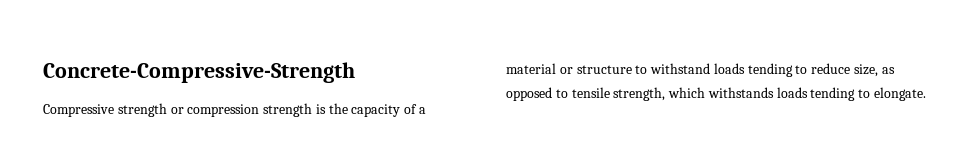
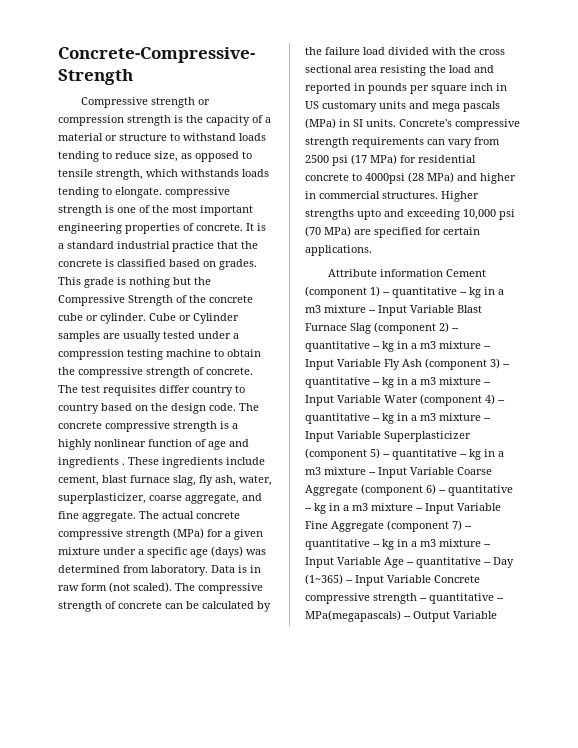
- Compressive strength or compression strength is the capacity of a material or structure to withstand loads tending to reduce size, as opposed to tensile strength, which withstands loads tending to elongate.
+ Compressive strength or compression strength is the capacity of a material or structure to withstand loads tending to reduce size, as opposed to tensile strength, which withstands loads tending to elongate. compressive strength is one of the most important engineering properties of concrete. It is a standard industrial practice that the concrete is classified based on grades. This grade is nothing but the Compressive Strength of the concrete cube or cylinder. Cube or Cylinder samples are usually tested under a compression testing machine to obtain the compressive strength of concrete. The test requisites differ country to country based on the design code. The concrete compressive strength is a highly nonlinear function of age and ingredients . These ingredients include cement, blast furnace slag, fly ash, water, superplasticizer, coarse aggregate, and fine aggregate. The actual concrete compressive strength (MPa) for a given mixture under a specific age (days) was determined from laboratory. Data is in raw form (not scaled). The compressive strength of concrete can be calculated by the failure load divided with the cross sectional area resisting the load and reported in pounds per square inch in US customary units and mega pascals (MPa) in SI units. Concrete's compressive strength requirements can vary from 2500 psi (17 MPa) for residential concrete to 4000psi (28 MPa) and higher in commercial structures. Higher strengths upto and exceeding 10,000 psi (70 MPa) are specified for certain applications.
+ Attribute information Cement (component 1) -- quantitative -- kg in a m3 mixture -- Input Variable Blast Furnace Slag (component 2) -- quantitative -- kg in a m3 mixture -- Input Variable Fly Ash (component 3) -- quantitative -- kg in a m3 mixture -- Input Variable Water (component 4) -- quantitative -- kg in a m3 mixture -- Input Variable Superplasticizer (component 5) -- quantitative -- kg in a m3 mixture -- Input Variable Coarse Aggregate (component 6) -- quantitative -- kg in a m3 mixture -- Input Variable Fine Aggregate (component 7) -- quantitative -- kg in a m3 mixture -- Input Variable Age -- quantitative -- Day (1~365) -- Input Variable Concrete compressive strength -- quantitative -- MPa(megapascals) -- Output Variable

